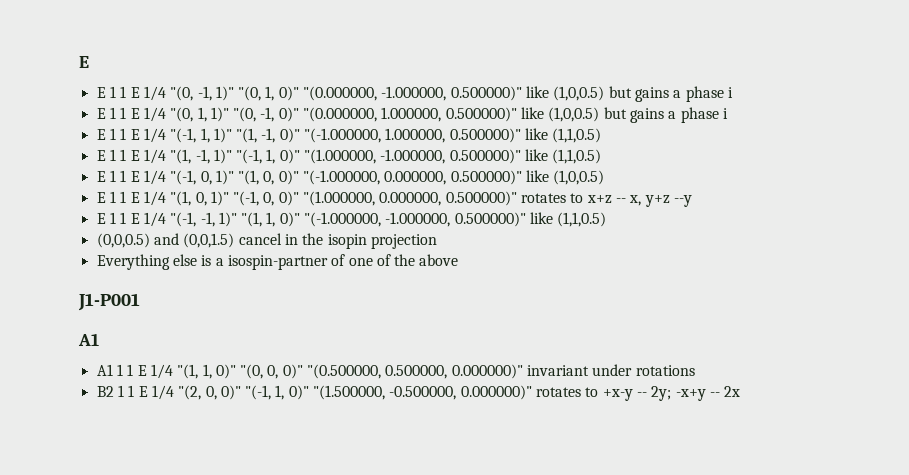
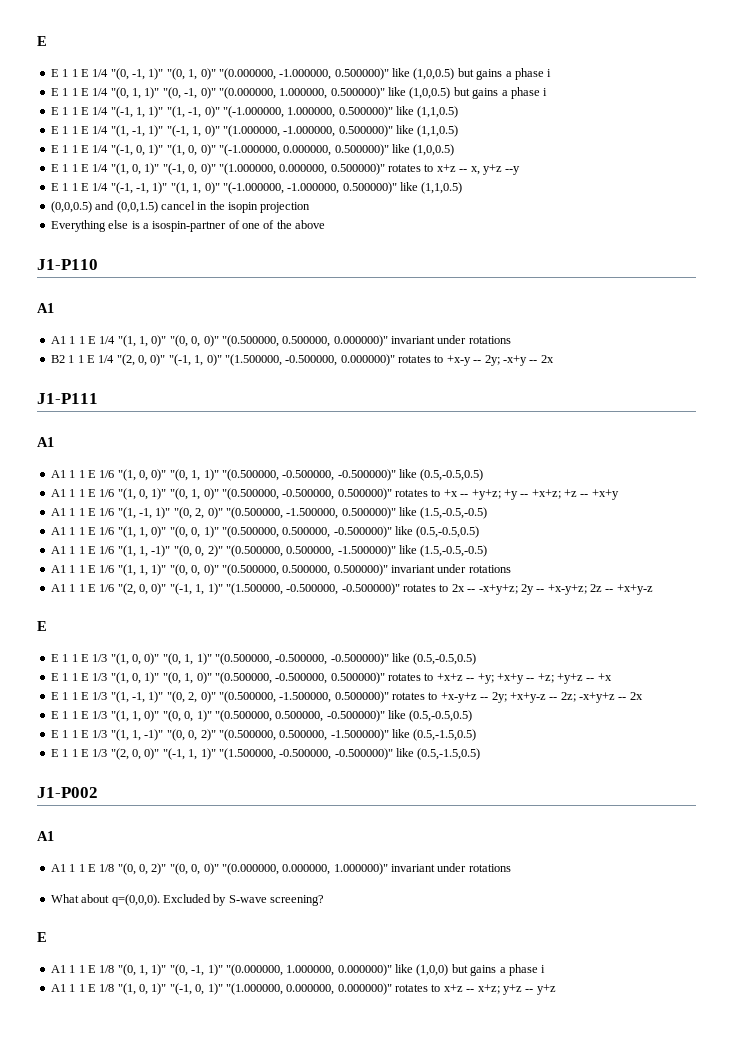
- J1-P001
+ J1-P110
+ J1-P111
+ A1
+ A1 1 1 E 1/6 "(1, 0, 0)" "(0, 1, 1)" "(0.500000, -0.500000, -0.500000)" like (0.5,-0.5,0.5)
+ A1 1 1 E 1/6 "(1, 0, 1)" "(0, 1, 0)" "(0.500000, -0.500000, 0.500000)" rotates to +x -- +y+z; +y -- +x+z; +z -- +x+y
+ A1 1 1 E 1/6 "(1, -1, 1)" "(0, 2, 0)" "(0.500000, -1.500000, 0.500000)" like (1.5,-0.5,-0.5)
+ A1 1 1 E 1/6 "(1, 1, 0)" "(0, 0, 1)" "(0.500000, 0.500000, -0.500000)" like (0.5,-0.5,0.5)
+ A1 1 1 E 1/6 "(1, 1, -1)" "(0, 0, 2)" "(0.500000, 0.500000, -1.500000)" like (1.5,-0.5,-0.5)
+ A1 1 1 E 1/6 "(1, 1, 1)" "(0, 0, 0)" "(0.500000, 0.500000, 0.500000)" invariant under rotations
+ A1 1 1 E 1/6 "(2, 0, 0)" "(-1, 1, 1)" "(1.500000, -0.500000, -0.500000)" rotates to 2x -- -x+y+z; 2y -- +x-y+z; 2z -- +x+y-z
+ E
+ E 1 1 E 1/3 "(1, 0, 0)" "(0, 1, 1)" "(0.500000, -0.500000, -0.500000)" like (0.5,-0.5,0.5)
+ E 1 1 E 1/3 "(1, 0, 1)" "(0, 1, 0)" "(0.500000, -0.500000, 0.500000)" rotates to +x+z -- +y; +x+y -- +z; +y+z -- +x
+ E 1 1 E 1/3 "(1, -1, 1)" "(0, 2, 0)" "(0.500000, -1.500000, 0.500000)" rotates to +x-y+z -- 2y; +x+y-z -- 2z; -x+y+z -- 2x
+ E 1 1 E 1/3 "(1, 1, 0)" "(0, 0, 1)" "(0.500000, 0.500000, -0.500000)" like (0.5,-0.5,0.5)
+ E 1 1 E 1/3 "(1, 1, -1)" "(0, 0, 2)" "(0.500000, 0.500000, -1.500000)" like (0.5,-1.5,0.5)
+ E 1 1 E 1/3 "(2, 0, 0)" "(-1, 1, 1)" "(1.500000, -0.500000, -0.500000)" like (0.5,-1.5,0.5)
+ J1-P002
+ A1
+ A1 1 1 E 1/8 "(0, 0, 2)" "(0, 0, 0)" "(0.000000, 0.000000, 1.000000)" invariant under rotations
+ What about q=(0,0,0). Excluded by S-wave screening?
+ E
+ A1 1 1 E 1/8 "(0, 1, 1)" "(0, -1, 1)" "(0.000000, 1.000000, 0.000000)" like (1,0,0) but gains a phase i
+ A1 1 1 E 1/8 "(1, 0, 1)" "(-1, 0, 1)" "(1.000000, 0.000000, 0.000000)" rotates to x+z -- x+z; y+z -- y+z

